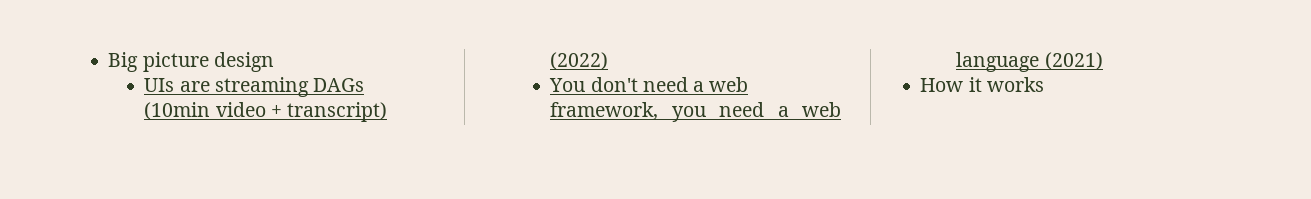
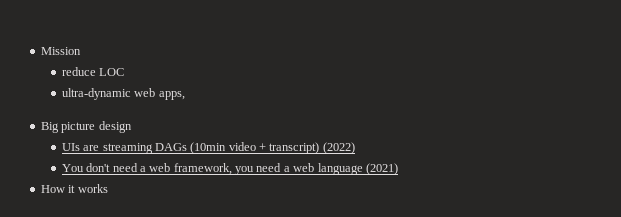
+ Mission
+ reduce LOC
+ ultra-dynamic web apps,

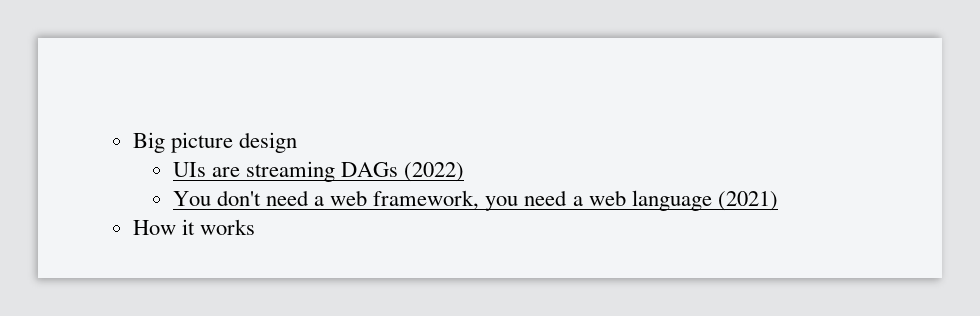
- Mission
- reduce LOC
- ultra-dynamic web apps,
- UIs are streaming DAGs (10min video + transcript) (2022)
+ UIs are streaming DAGs (2022)

